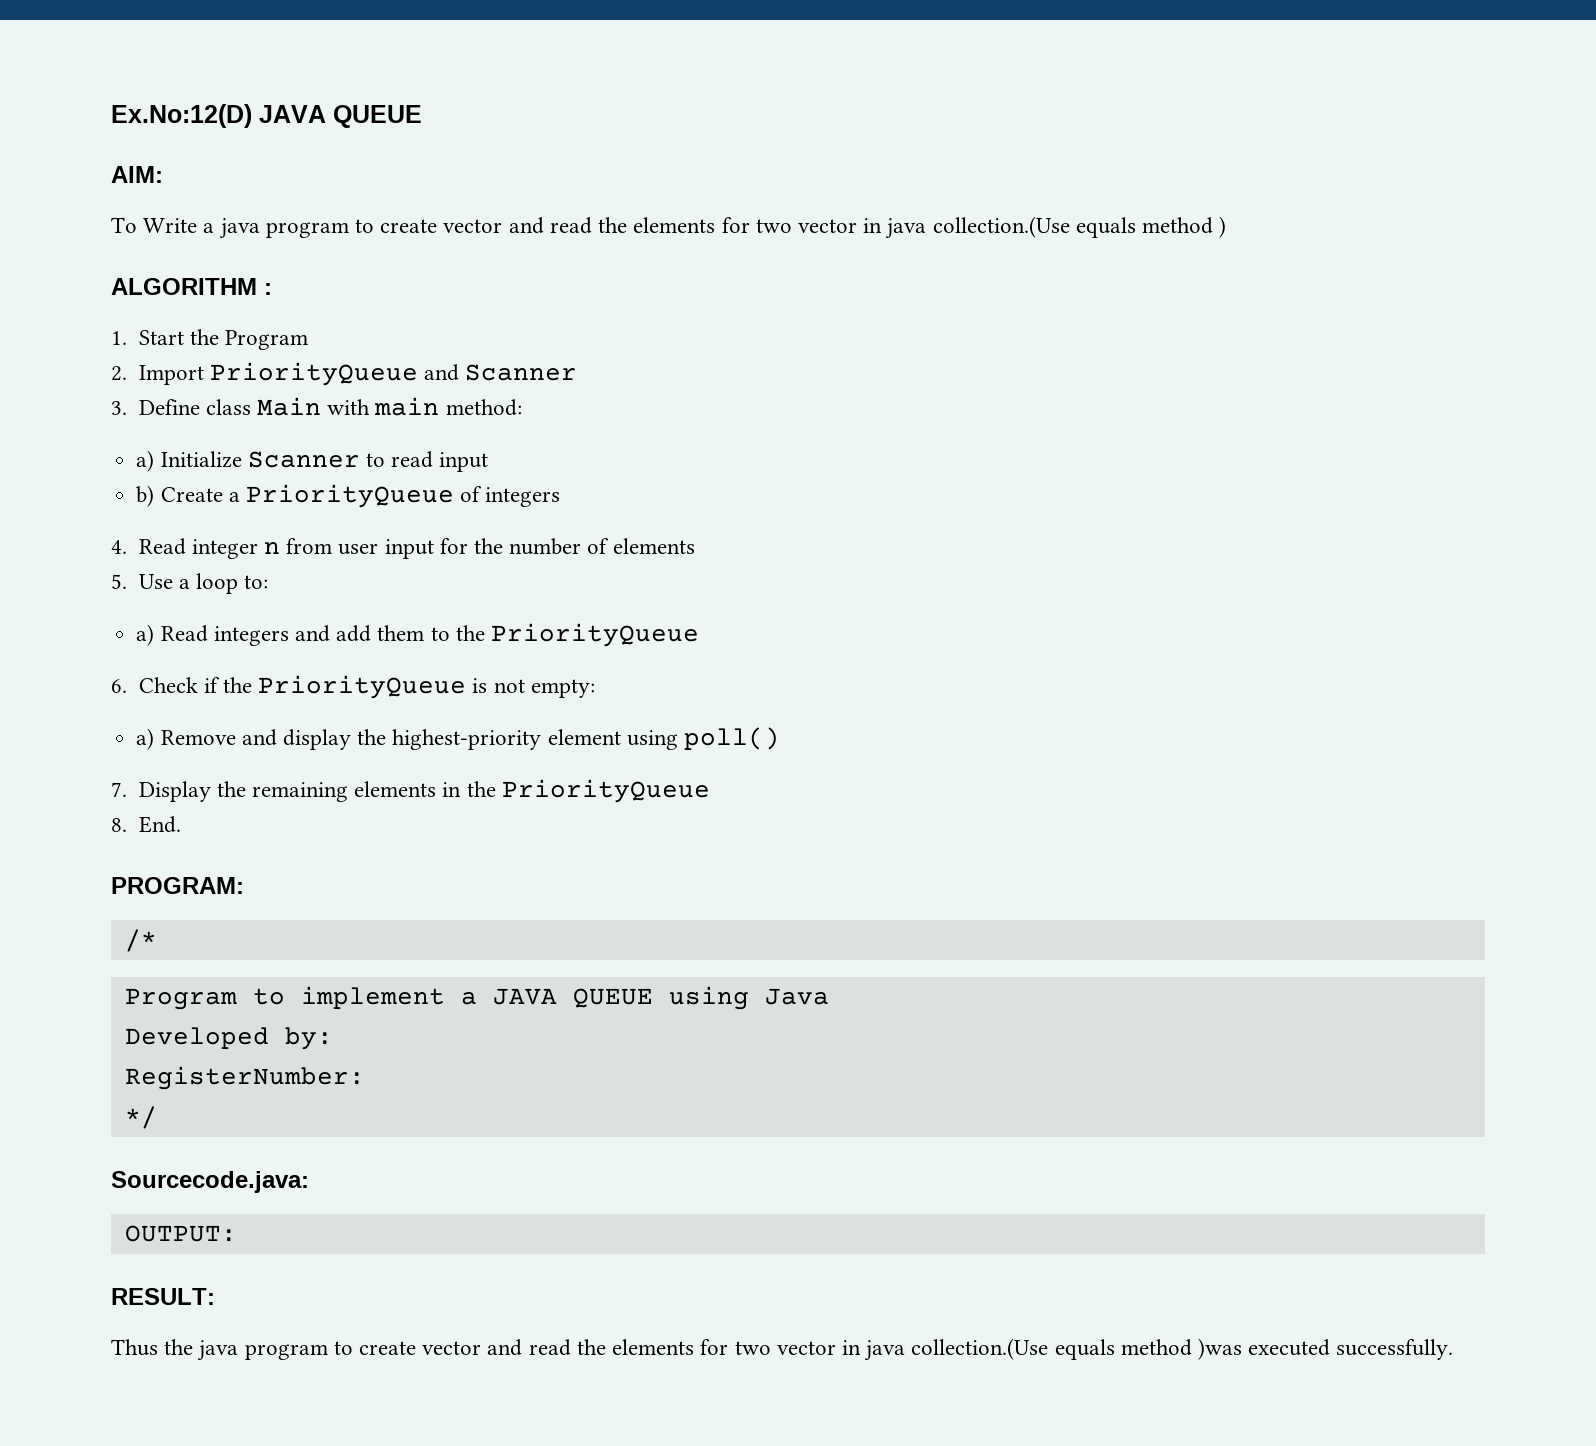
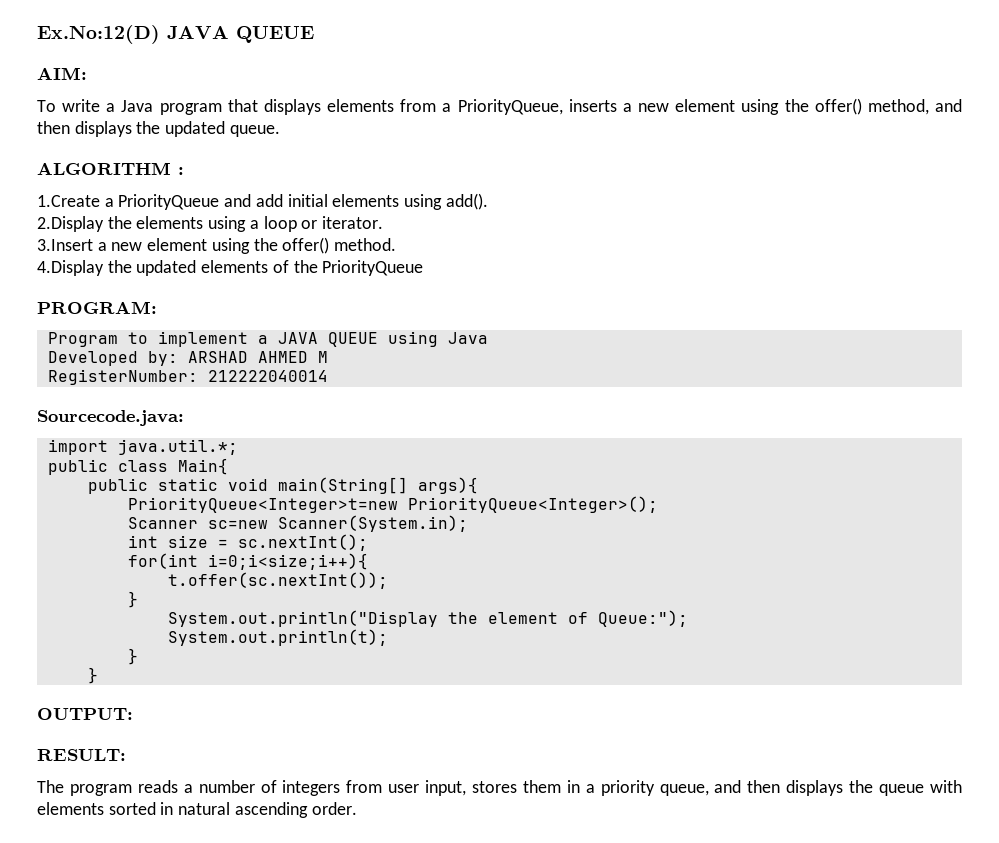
- To Write a java program to create vector and read the elements for two vector in java collection.(Use equals method )
+ To write a Java program that displays elements from a PriorityQueue, inserts a new element using the offer() method, and then displays the updated queue.
  ALGORITHM :
- 1. Start the Program
- 2. Import PriorityQueue and Scanner
- 3. Define class Main with main method:
- a) Initialize Scanner to read input
- b) Create a PriorityQueue of integers
- 4. Read integer n from user input for the number of elements
- 5. Use a loop to:
- a) Read integers and add them to the PriorityQueue
- 6. Check if the PriorityQueue is not empty:
- a) Remove and display the highest-priority element using poll()
- 7. Display the remaining elements in the PriorityQueue
- 8. End.
+ 1.Create a PriorityQueue and add initial elements using add().
+ 2.Display the elements using a loop or iterator.
+ 3.Insert a new element using the offer() method.
+ 4.Display the updated elements of the PriorityQueue
- /*
- Developed by:
+ Developed by: ARSHAD AHMED M
- RegisterNumber:
- */
+ RegisterNumber: 212222040014
+ import java.util.*;
+ public class Main{
+ public static void main(String[] args){
+ PriorityQueue<Integer>t=new PriorityQueue<Integer>();
+ Scanner sc=new Scanner(System.in);
+ int size = sc.nextInt();
+ for(int i=0;i<size;i++){
+ t.offer(sc.nextInt());
+ }
+ System.out.println("Display the element of Queue:");
+ System.out.println(t);
+ }
+ }
  OUTPUT:
  RESULT:
- Thus the java program to create vector and read the elements for two vector in java collection.(Use equals method )was executed successfully.
+ The program reads a number of integers from user input, stores them in a priority queue, and then displays the queue with elements sorted in natural ascending order.

